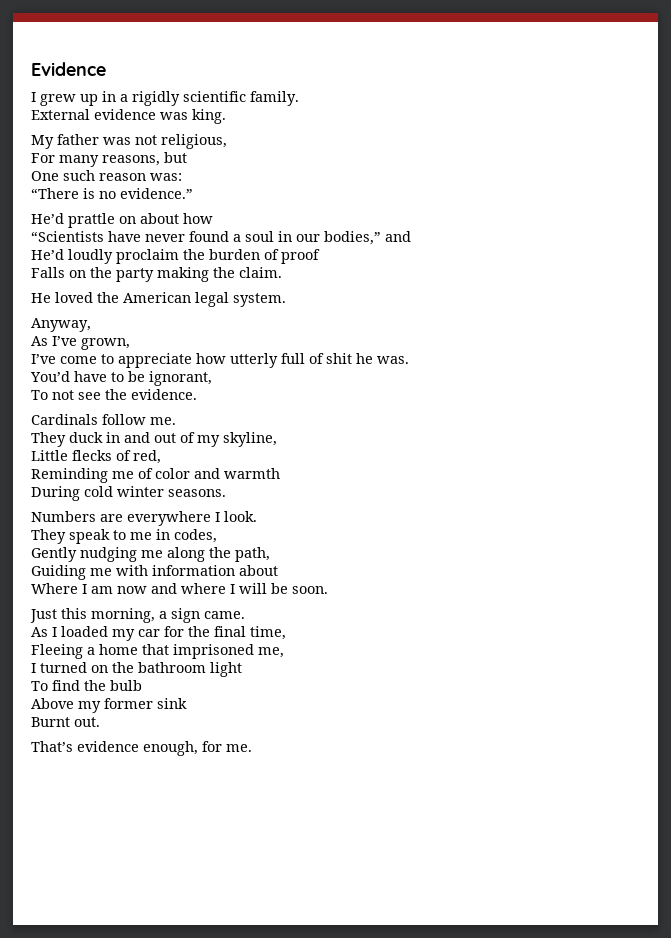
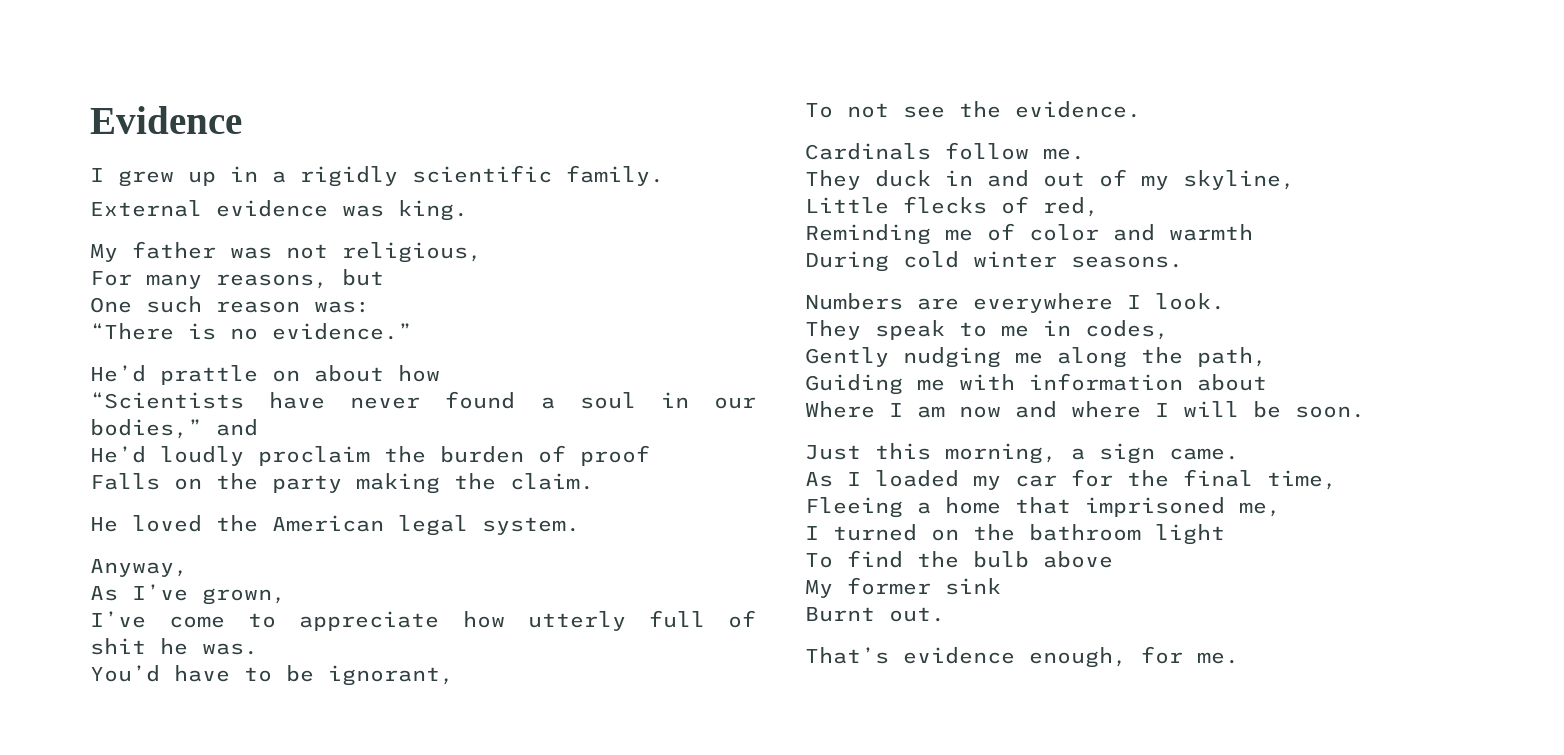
- To find the bulb
- Above my former sink
+ To find the bulb above
+ My former sink

